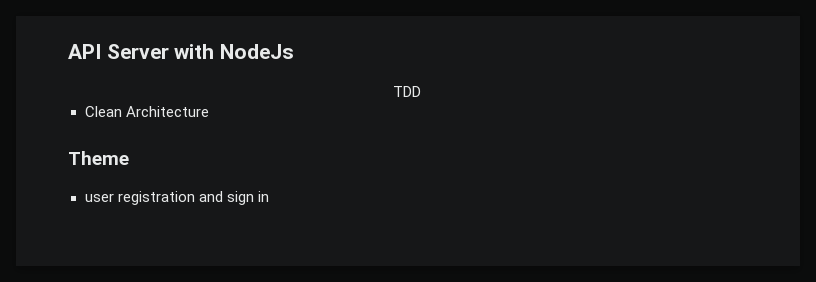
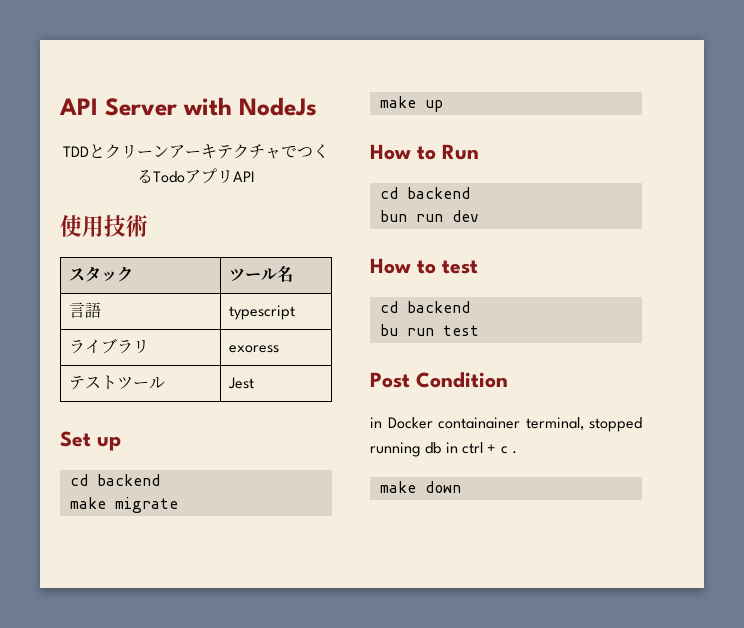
- TDD
- Clean Architecture
- Theme
- user registration and sign in
+ TDDとクリーンアーキテクチャでつくるTodoアプリAPI
+ 使用技術
+ スタック | ツール名
+ 言語 | typescript
+ ライブラリ | exoress
+ テストツール | Jest
+ Set up
+ cd backend
+ make migrate
+ make up
+ How to Run
+ cd backend
+ bun run dev
+ How to test
+ cd backend
+ bu run test
+ Post Condition
+ in Docker containainer terminal, stopped running db in ctrl + c .
+ make down

